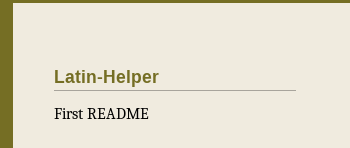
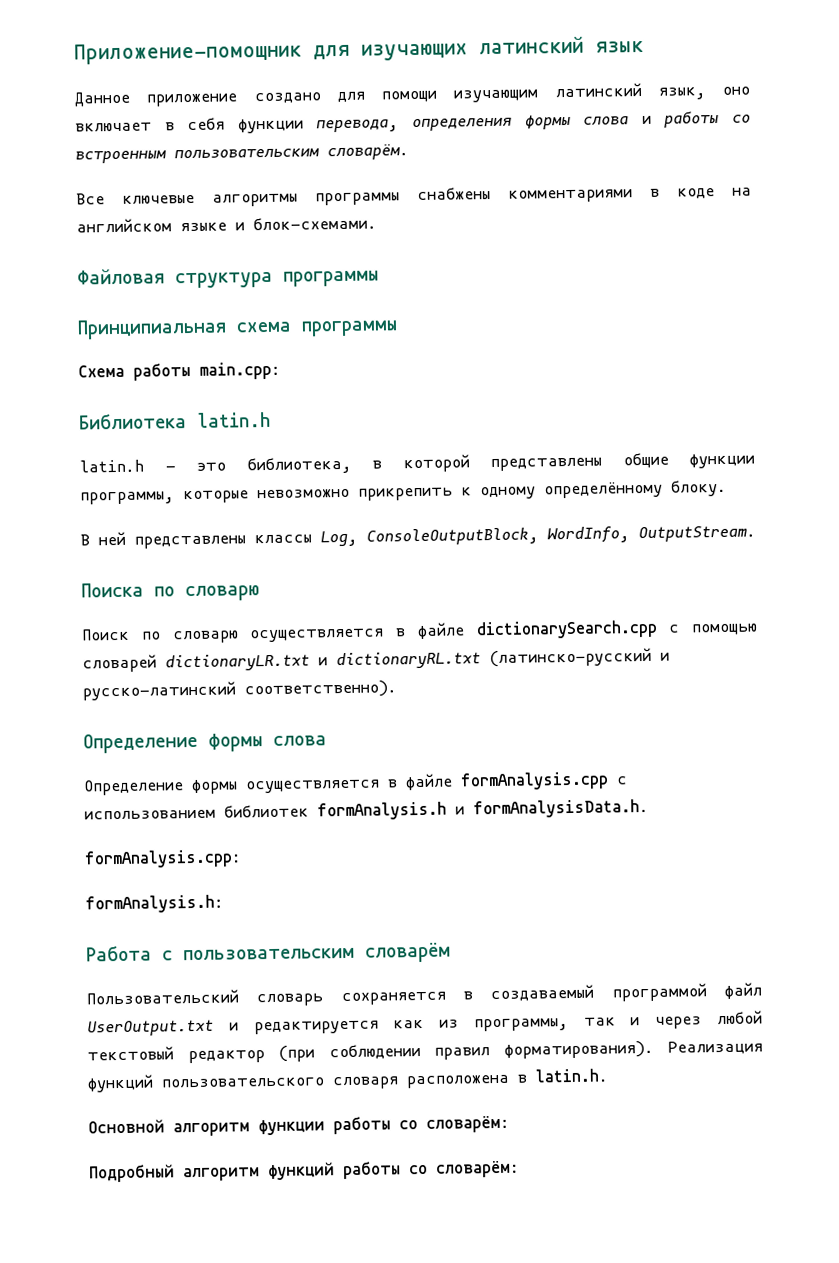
- Latin-Helper
- First README
+ Приложение-помощник для изучающих латинский язык
+ Данное приложение создано для помощи изучающим латинский язык, оно включает в себя функции перевода, определения формы слова и работы со встроенным пользовательским словарём.
+ Все ключевые алгоритмы программы снабжены комментариями в коде на английском языке и блок-схемами.
+ Файловая структура программы
+ Принципиальная схема программы
+ Схема работы main.cpp:
+ Библиотека latin.h
+ latin.h - это библиотека, в которой представлены общие функции программы, которые невозможно прикрепить к одному определённому блоку.
+ В ней представлены классы Log, ConsoleOutputBlock, WordInfo, OutputStream.
+ Поиска по словарю
+ Поиск по словарю осуществляется в файле dictionarySearch.cpp с помощью словарей dictionaryLR.txt и dictionaryRL.txt (латинско-русский и русско-латинский соответственно).
+ Определение формы слова
+ Определение формы осуществляется в файле formAnalysis.cpp с использованием библиотек formAnalysis.h и formAnalysisData.h.
+ formAnalysis.cpp:
+ formAnalysis.h:
+ Работа с пользовательским словарём
+ Пользовательский словарь сохраняется в создаваемый программой файл UserOutput.txt и редактируется как из программы, так и через любой текстовый редактор (при соблюдении правил форматирования). Реализация функций пользовательского словаря расположена в latin.h.
+ Основной алгоритм функции работы со словарём:
+ Подробный алгоритм функций работы со словарём:

